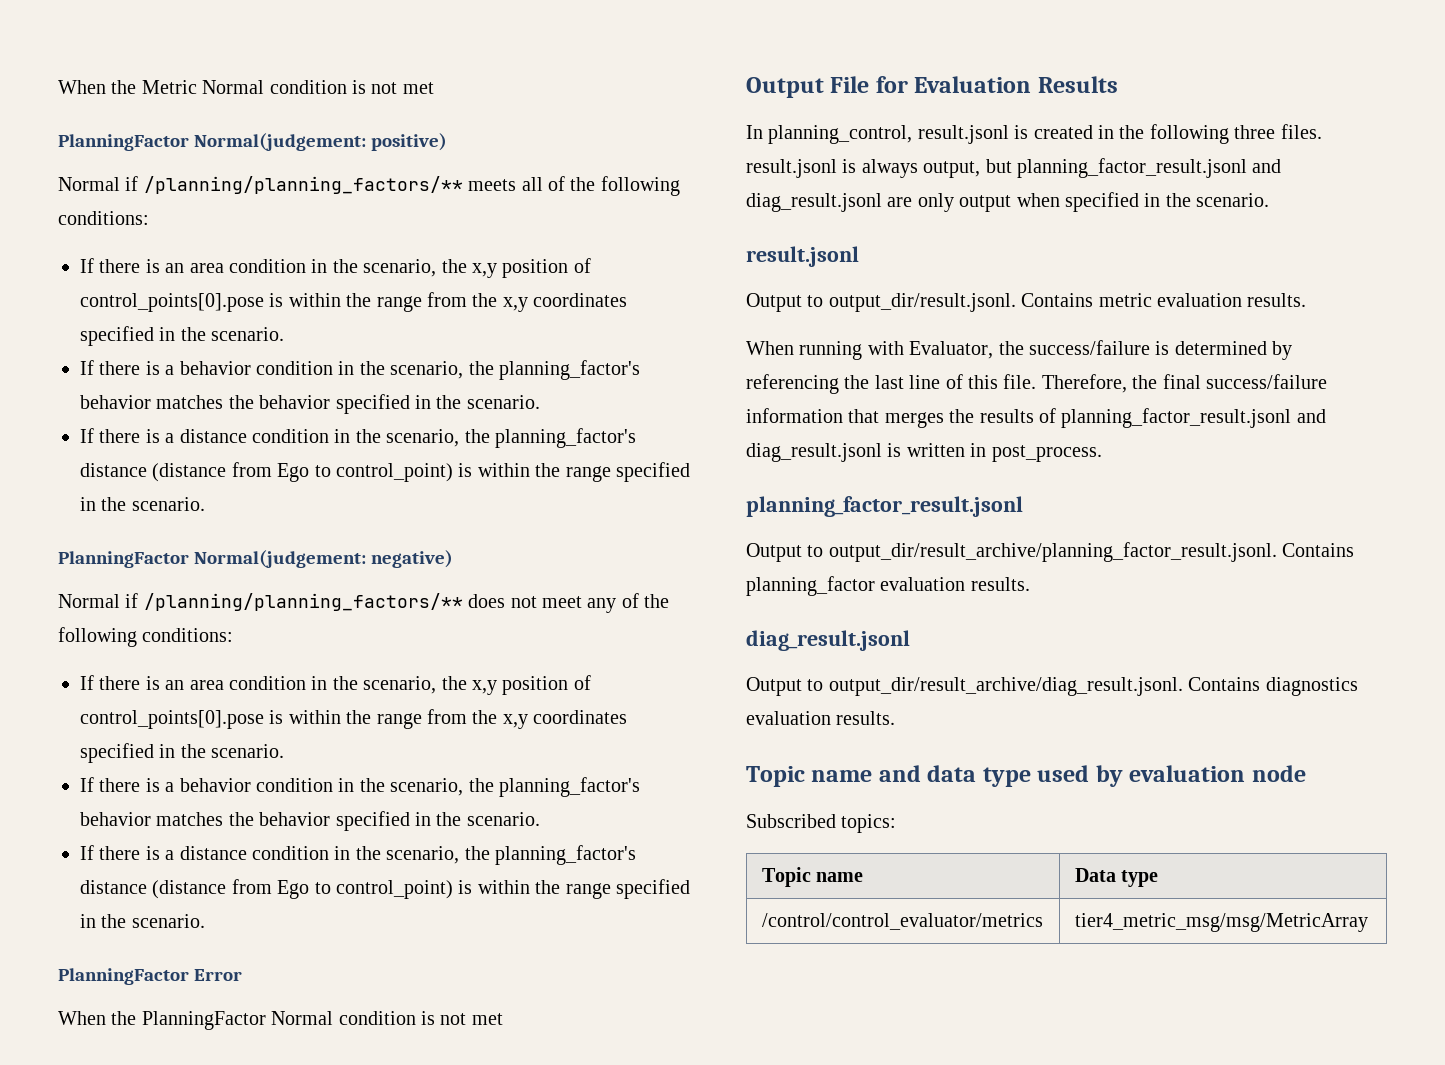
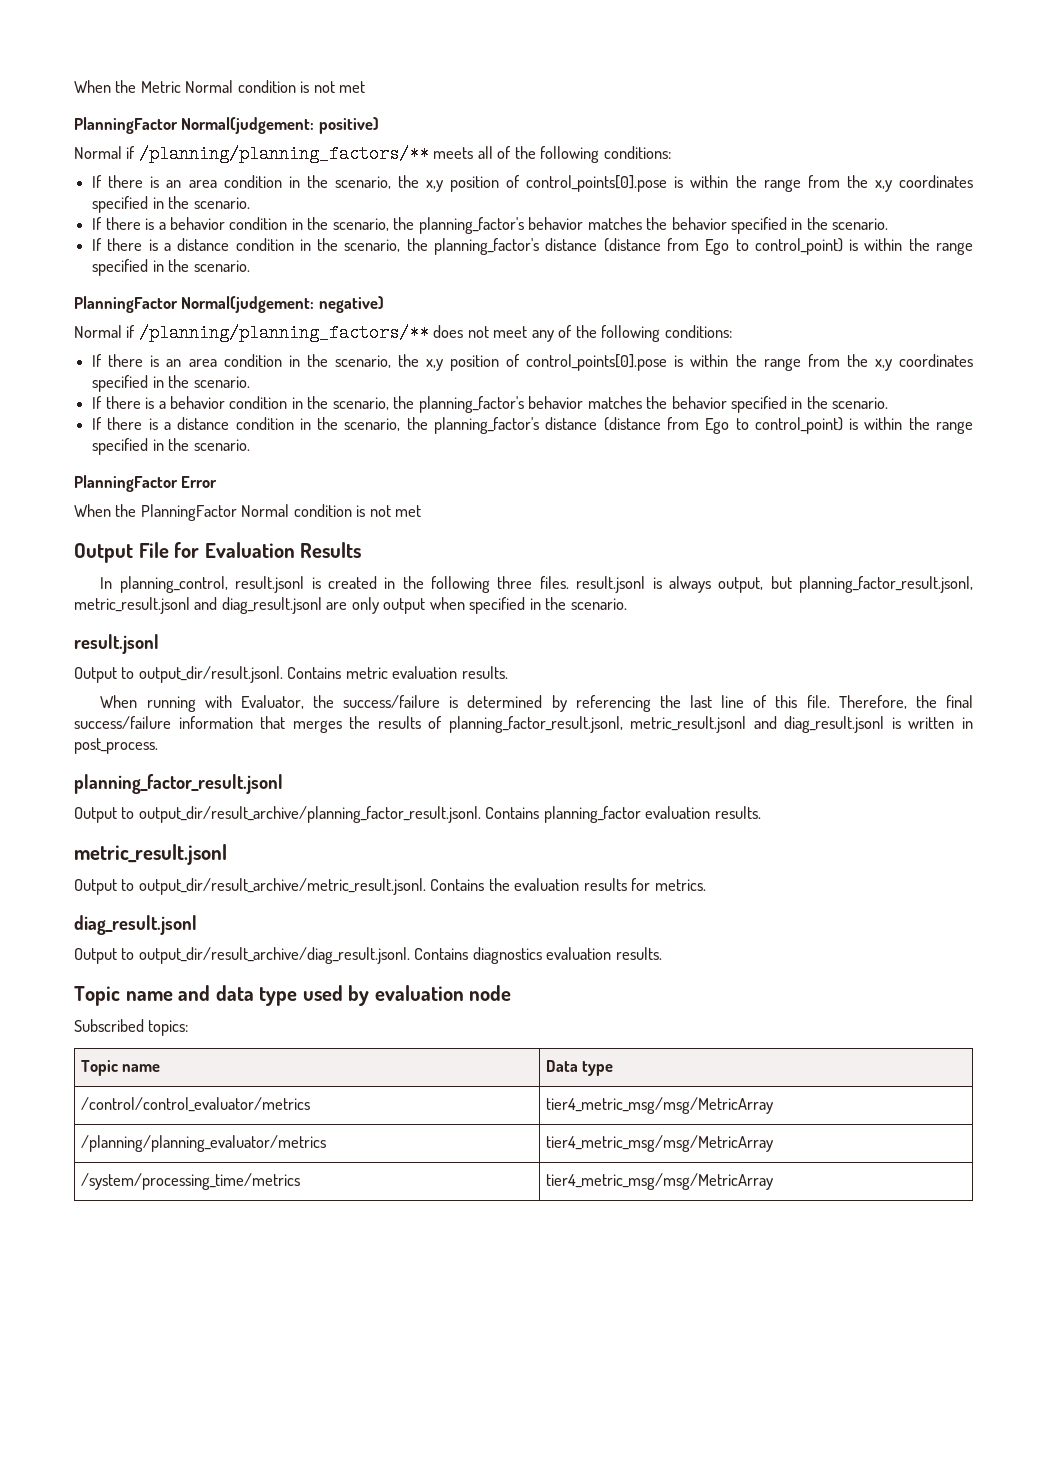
- In planning_control, result.jsonl is created in the following three files. result.jsonl is always output, but planning_factor_result.jsonl and diag_result.jsonl are only output when specified in the scenario.
+ In planning_control, result.jsonl is created in the following three files. result.jsonl is always output, but planning_factor_result.jsonl, metric_result.jsonl and diag_result.jsonl are only output when specified in the scenario.
- Therefore, the final success/failure information that merges the results of planning_factor_result.jsonl and diag_result.jsonl is written in post_process.
+ Therefore, the final success/failure information that merges the results of planning_factor_result.jsonl, metric_result.jsonl and diag_result.jsonl is written in post_process.
  Output to output_dir/result_archive/planning_factor_result.jsonl. Contains planning_factor evaluation results.
+ metric_result.jsonl
+ Output to output_dir/result_archive/metric_result.jsonl. Contains the evaluation results for metrics.
+ /planning/planning_evaluator/metrics | tier4_metric_msg/msg/MetricArray
+ /system/processing_time/metrics | tier4_metric_msg/msg/MetricArray

